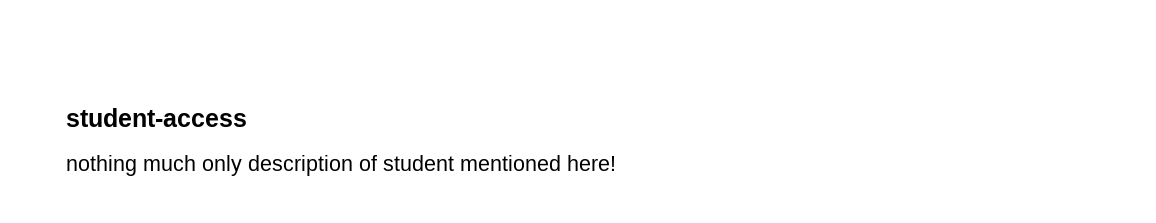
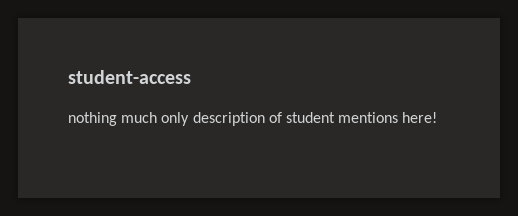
- nothing much only description of student mentioned here!
+ nothing much only description of student mentions here!

